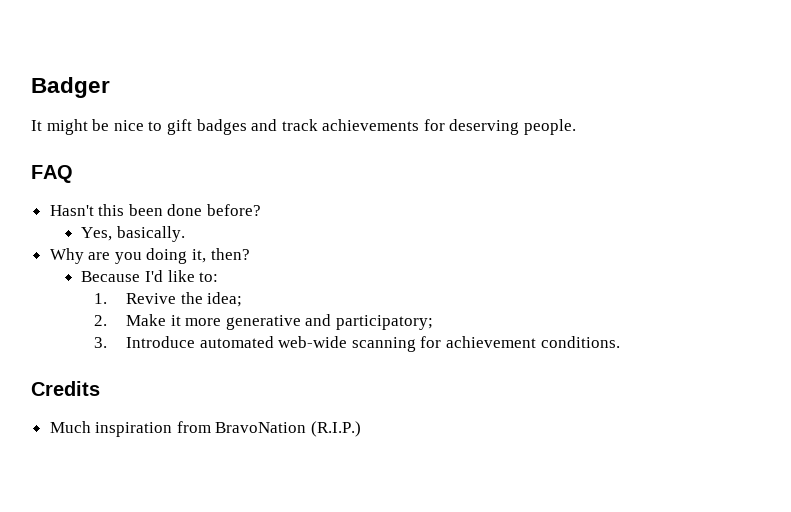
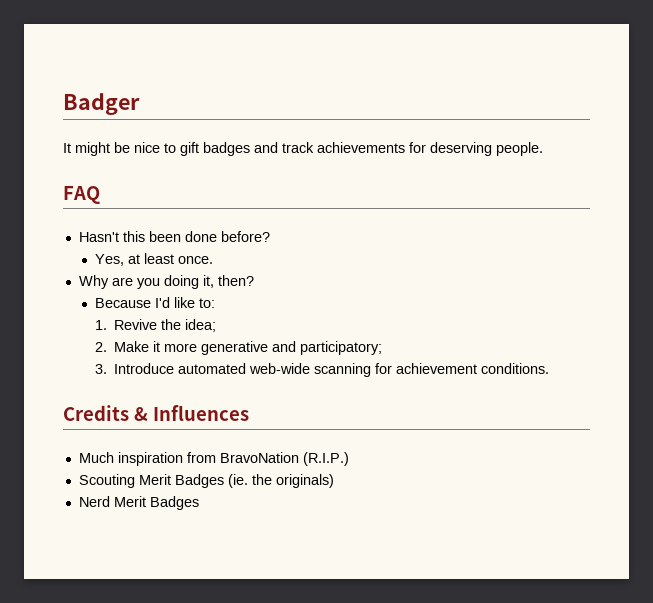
- Yes, basically.
+ Yes, at least once.
- Credits
+ Credits & Influences
+ Scouting Merit Badges (ie. the originals)
+ Nerd Merit Badges

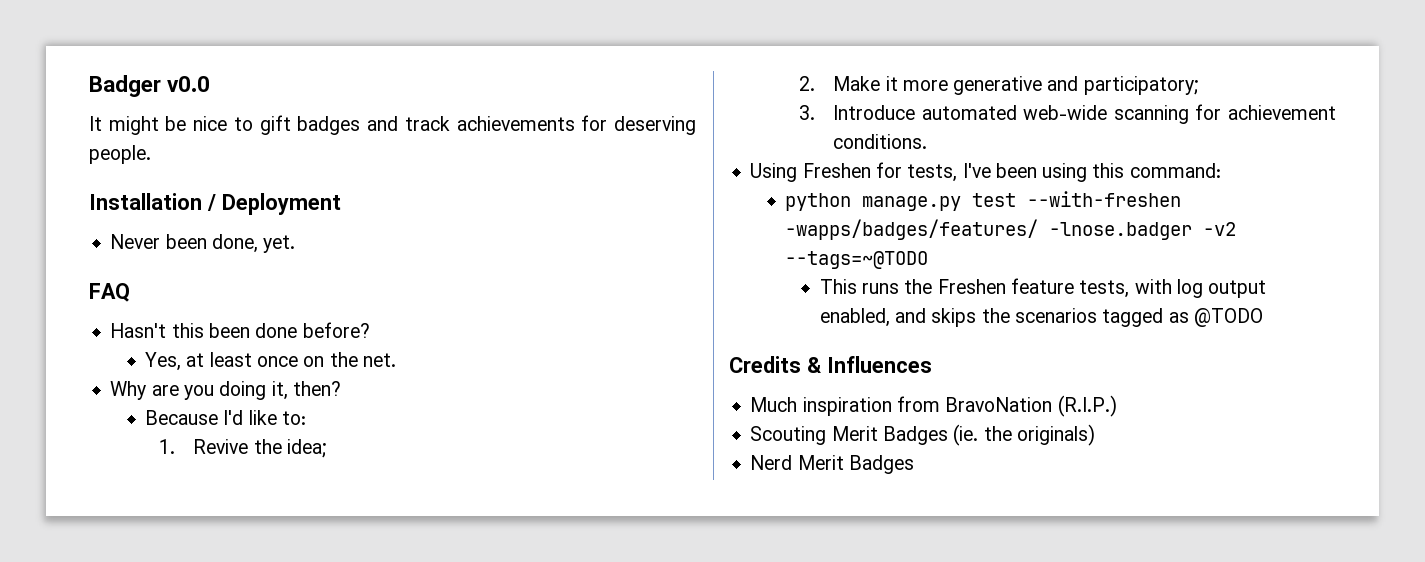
- Badger
+ Badger v0.0
+ Installation / Deployment
+ Never been done, yet.
- Yes, at least once.
+ Yes, at least once on the net.
+ Using Freshen for tests, I've been using this command:
+ python manage.py test --with-freshen -wapps/badges/features/ -lnose.badger -v2 --tags=~@TODO
+ This runs the Freshen feature tests, with log output enabled, and skips the scenarios tagged as @TODO

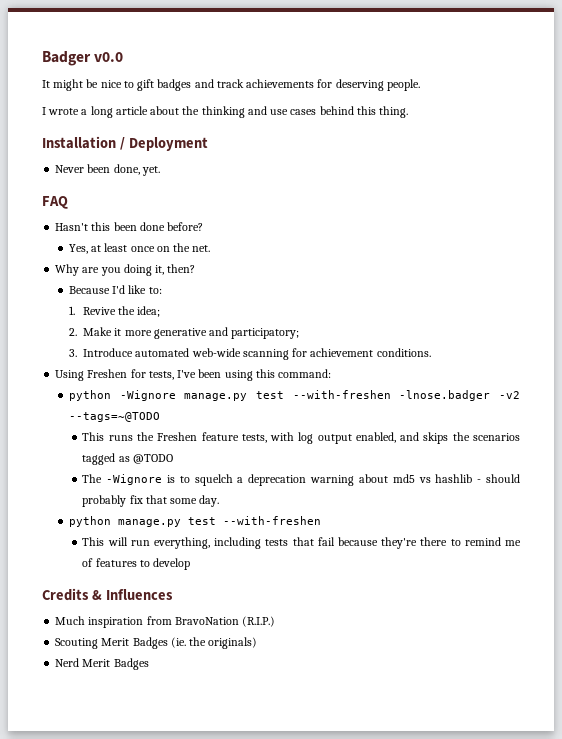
+ I wrote a long article about the thinking and use cases behind this thing.
- python manage.py test --with-freshen -wapps/badges/features/ -lnose.badger -v2 --tags=~@TODO
+ python -Wignore manage.py test --with-freshen -lnose.badger -v2 --tags=~@TODO
+ The -Wignore is to squelch a deprecation warning about md5 vs hashlib - should probably fix that some day.
+ python manage.py test --with-freshen
+ This will run everything, including tests that fail because they're there to remind me of features to develop

